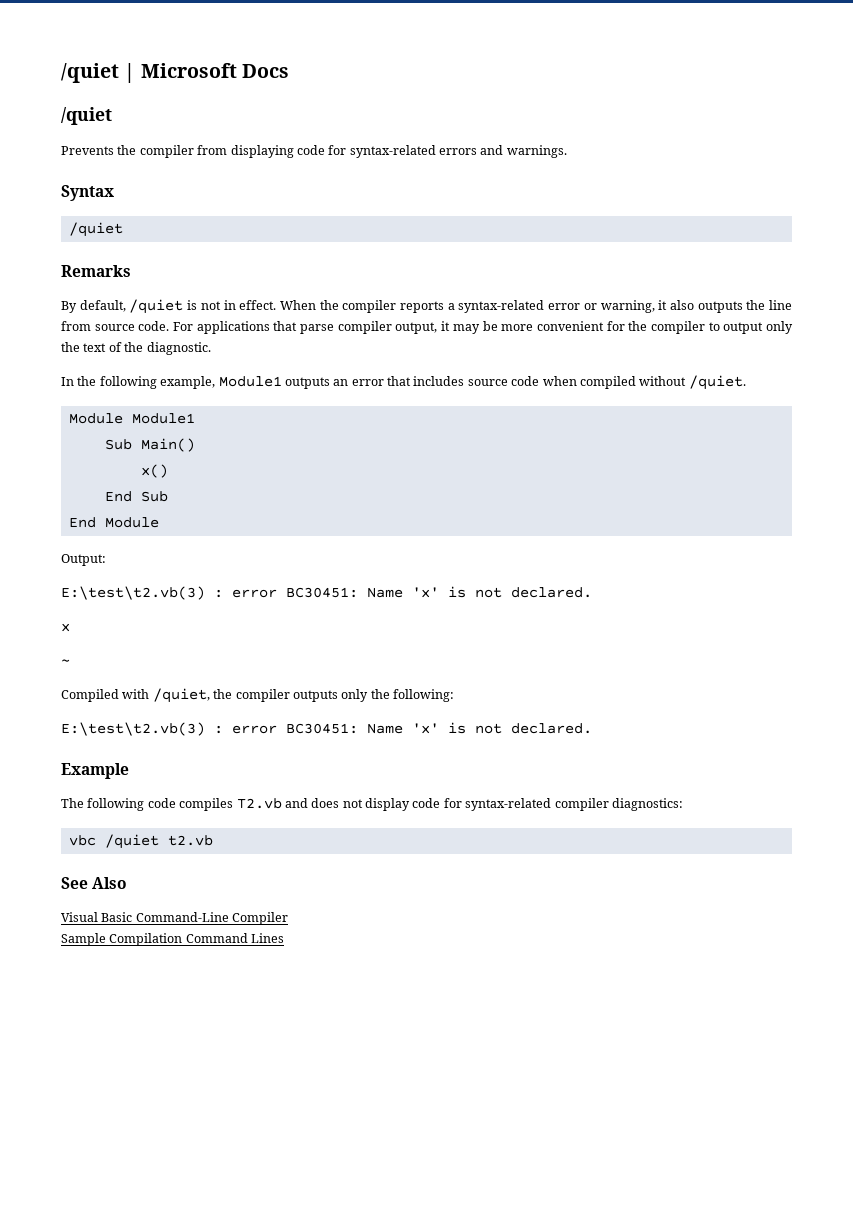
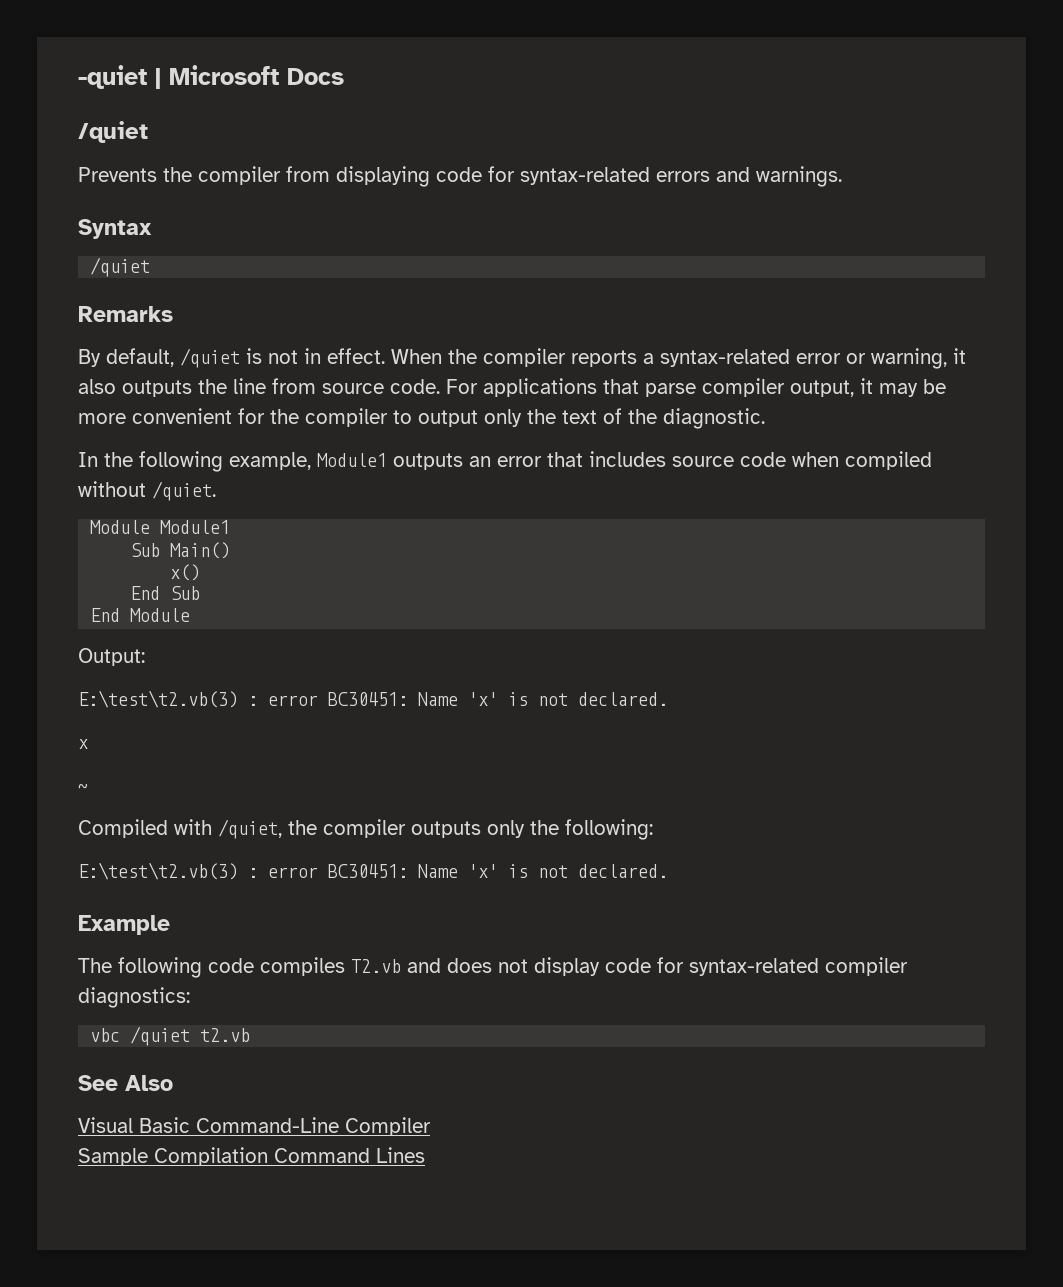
- /quiet | Microsoft Docs
+ -quiet | Microsoft Docs

